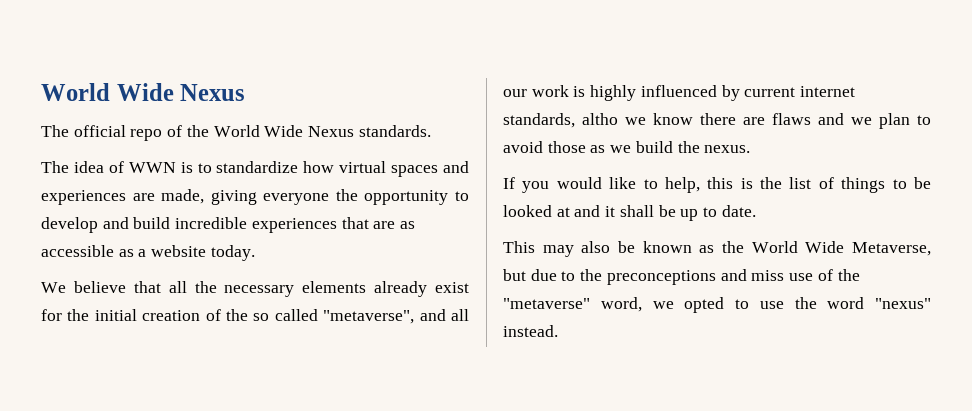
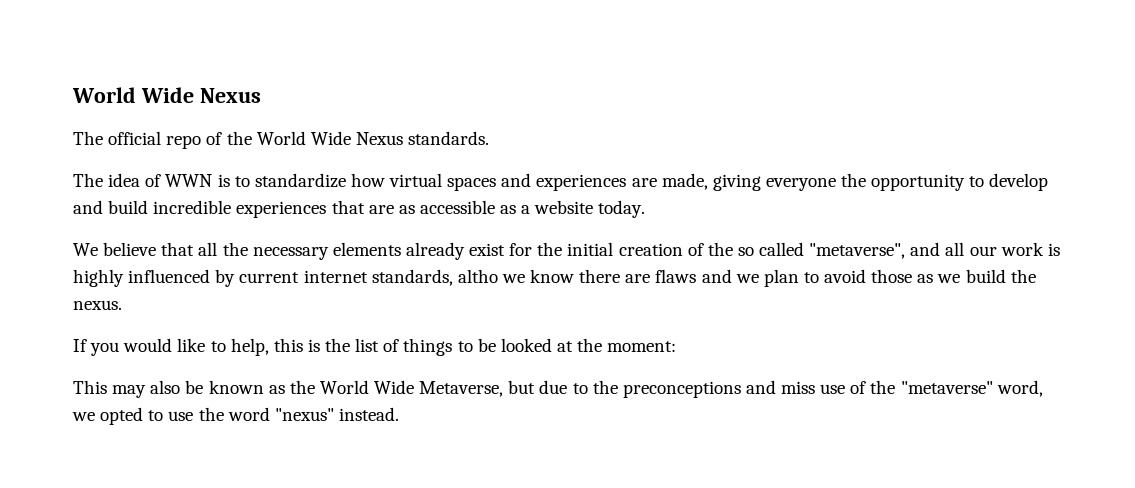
- If you would like to help, this is the list of things to be looked at and it shall be up to date.
+ If you would like to help, this is the list of things to be looked at the moment:

